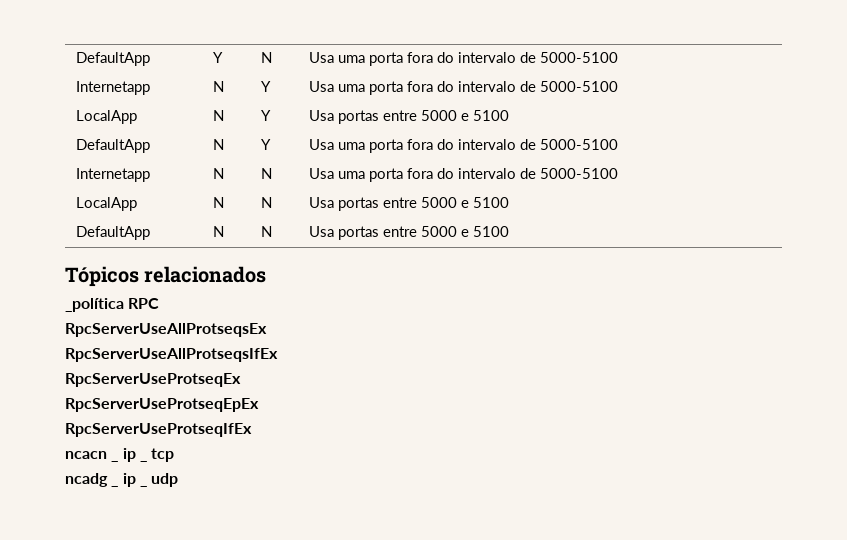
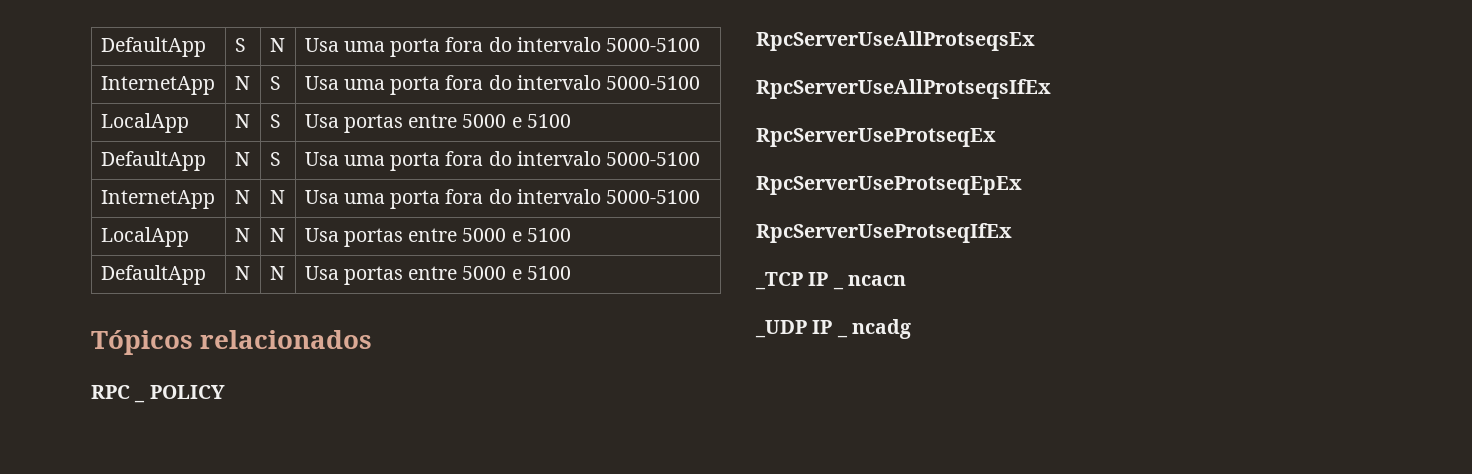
- DefaultApp | Y | N | Usa uma porta fora do intervalo de 5000-5100
- Internetapp | N | Y | Usa uma porta fora do intervalo de 5000-5100
- LocalApp | N | Y | Usa portas entre 5000 e 5100
- DefaultApp | N | Y | Usa uma porta fora do intervalo de 5000-5100
- Internetapp | N | N | Usa uma porta fora do intervalo de 5000-5100
+ DefaultApp | S | N | Usa uma porta fora do intervalo 5000-5100
+ InternetApp | N | S | Usa uma porta fora do intervalo 5000-5100
+ LocalApp | N | S | Usa portas entre 5000 e 5100
+ DefaultApp | N | S | Usa uma porta fora do intervalo 5000-5100
+ InternetApp | N | N | Usa uma porta fora do intervalo 5000-5100
- _política RPC
+ RPC _ POLICY
- ncacn _ ip _ tcp
- ncadg _ ip _ udp
+ _TCP IP _ ncacn
+ _UDP IP _ ncadg

